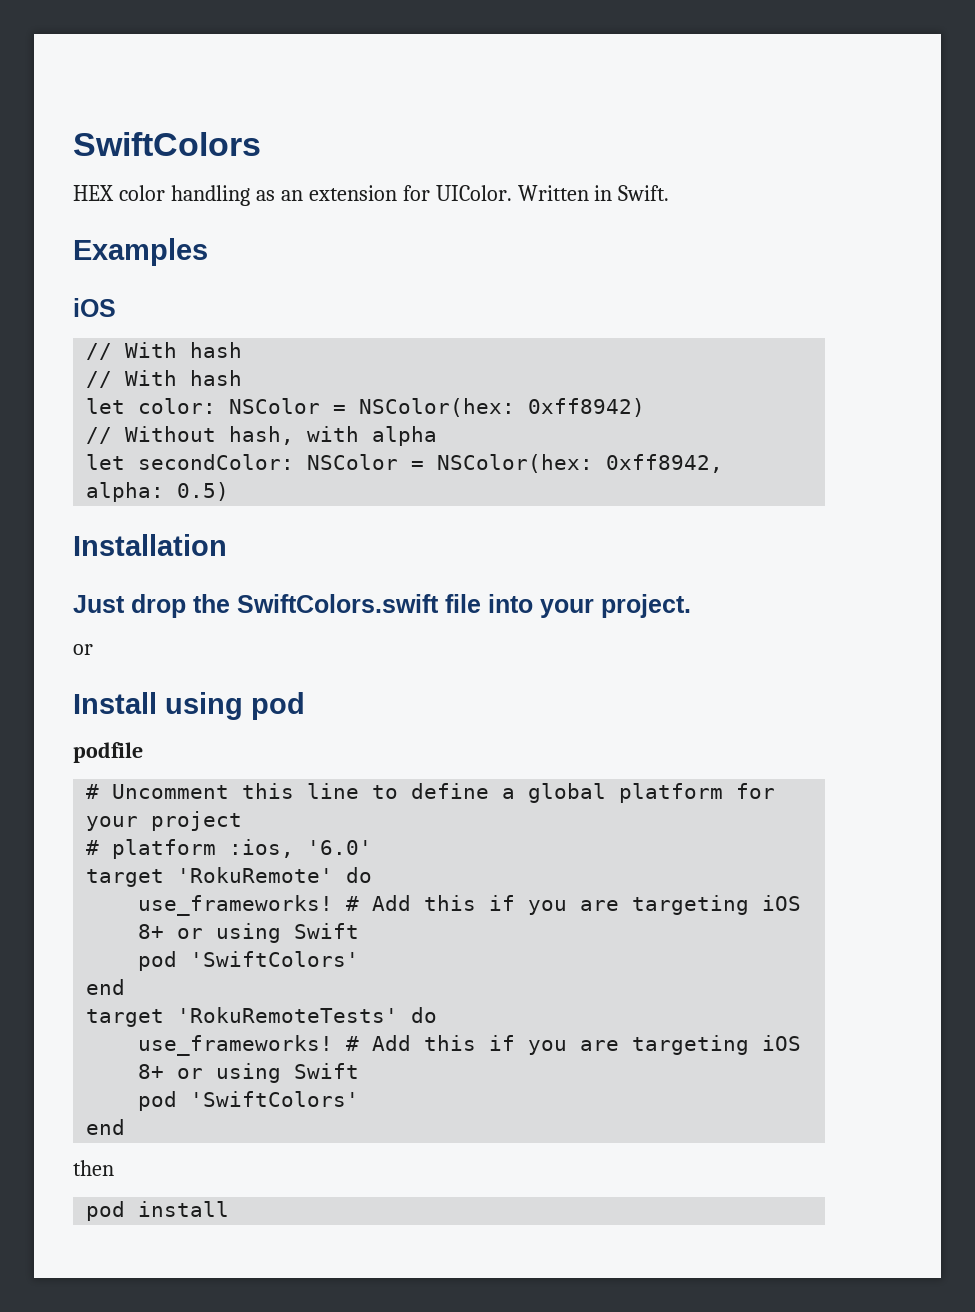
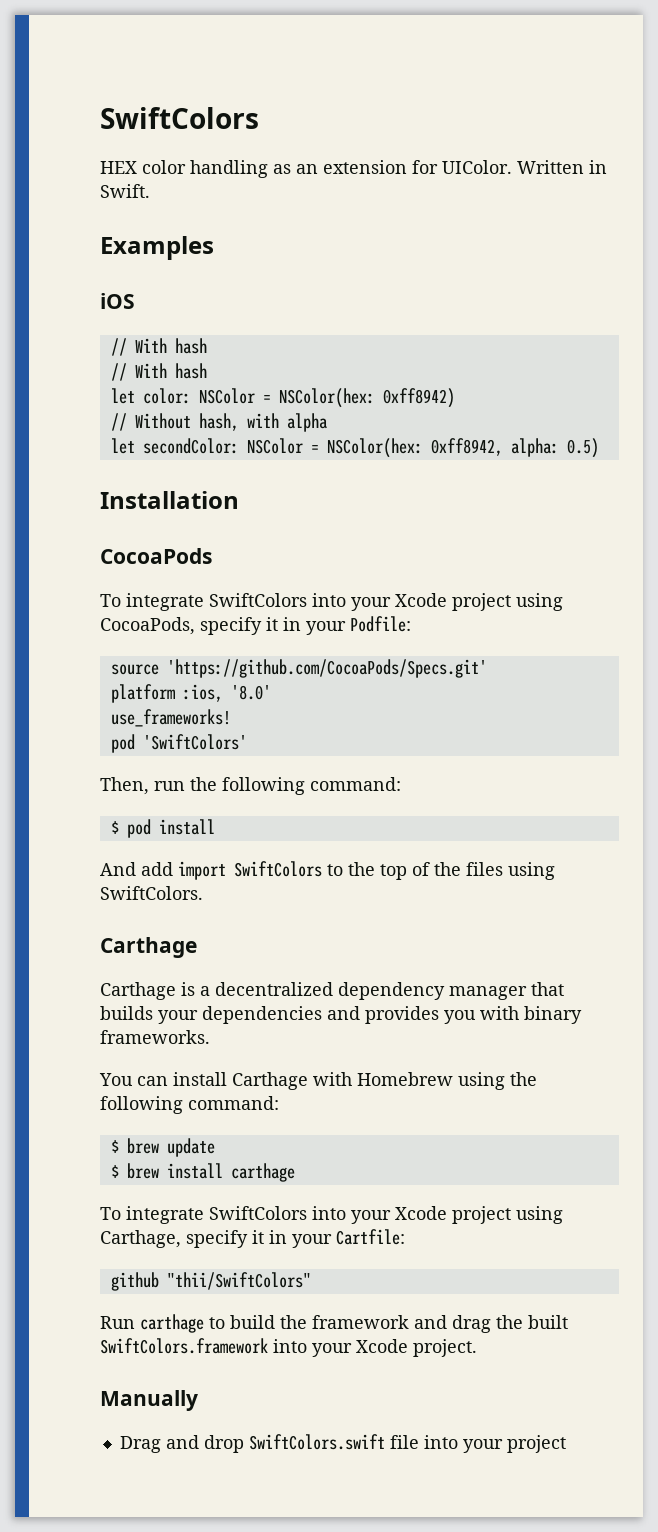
- Just drop the SwiftColors.swift file into your project.
- or
- Install using pod
- podfile
- # Uncomment this line to define a global platform for your project
- # platform :ios, '6.0'
- target 'RokuRemote' do
- use_frameworks! # Add this if you are targeting iOS 8+ or using Swift
+ CocoaPods
+ To integrate SwiftColors into your Xcode project using CocoaPods, specify it in your Podfile:
+ source 'https://github.com/CocoaPods/Specs.git'
+ platform :ios, '8.0'
+ use_frameworks!
  pod 'SwiftColors'
- end
- target 'RokuRemoteTests' do
- use_frameworks! # Add this if you are targeting iOS 8+ or using Swift
- pod 'SwiftColors'
- end
- then
- pod install
+ Then, run the following command:
+ $ pod install
+ And add import SwiftColors to the top of the files using SwiftColors.
+ Carthage
+ Carthage is a decentralized dependency manager that builds your dependencies and provides you with binary frameworks.
+ You can install Carthage with Homebrew using the following command:
+ $ brew update
+ $ brew install carthage
+ To integrate SwiftColors into your Xcode project using Carthage, specify it in your Cartfile:
+ github "thii/SwiftColors"
+ Run carthage to build the framework and drag the built SwiftColors.framework into your Xcode project.
+ Manually
+ Drag and drop SwiftColors.swift file into your project

